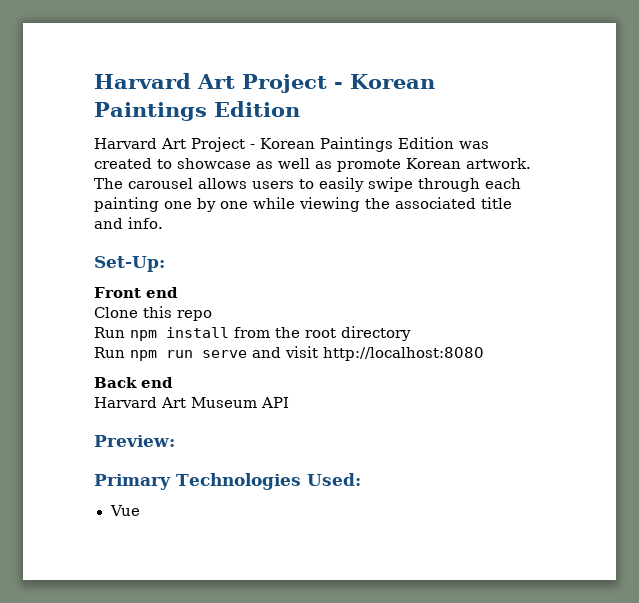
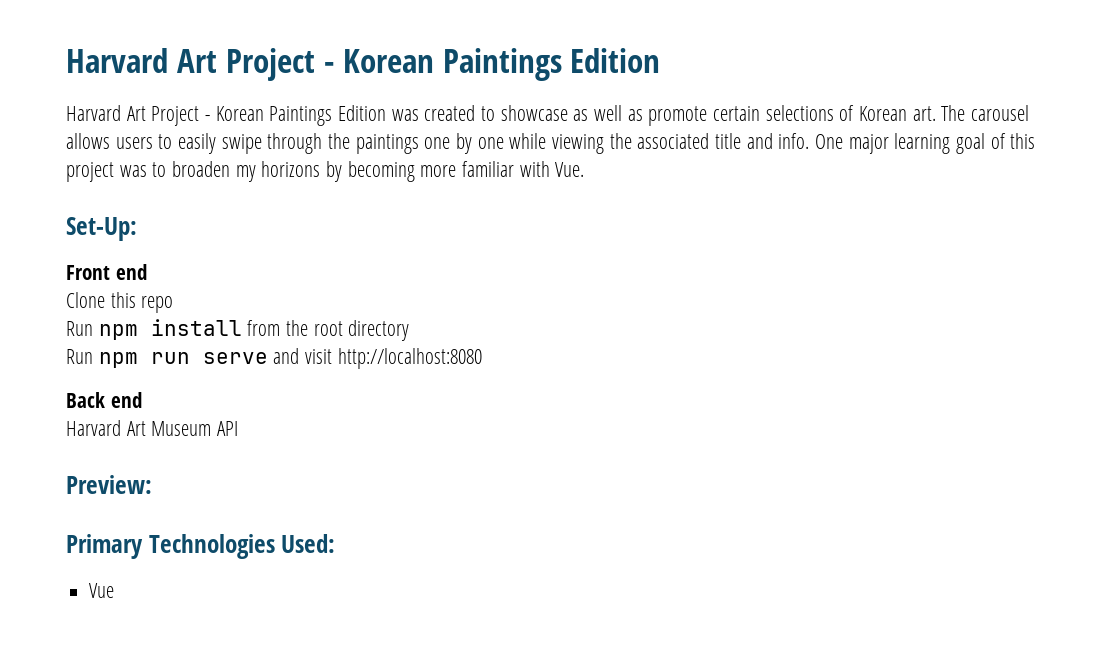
- Harvard Art Project - Korean Paintings Edition was created to showcase as well as promote Korean artwork. The carousel allows users to easily swipe through each painting one by one while viewing the associated title and info.
+ Harvard Art Project - Korean Paintings Edition was created to showcase as well as promote certain selections of Korean art. The carousel allows users to easily swipe through the paintings one by one while viewing the associated title and info. One major learning goal of this project was to broaden my horizons by becoming more familiar with Vue.

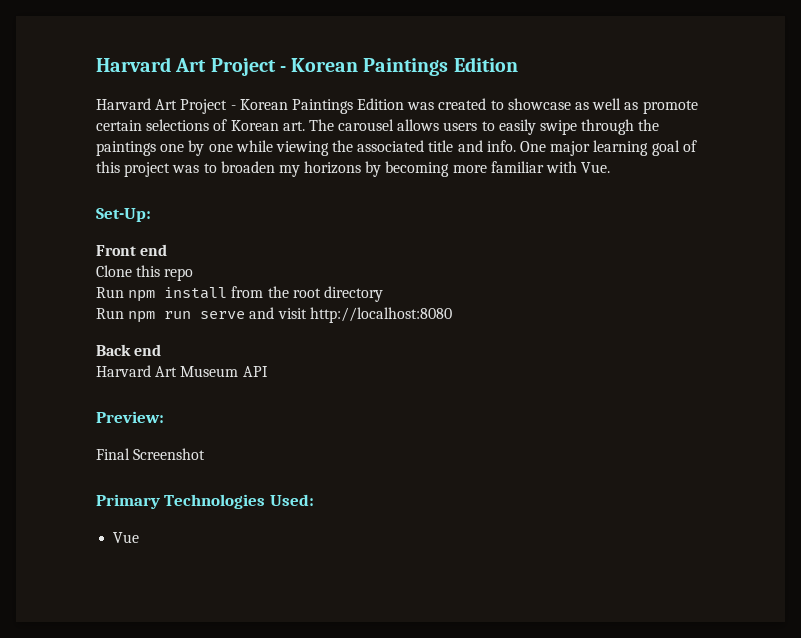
+ Final Screenshot

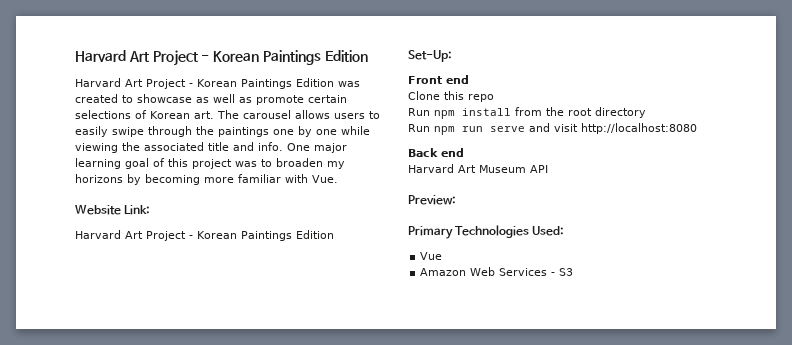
+ Website Link:
+ Harvard Art Project - Korean Paintings Edition
- Final Screenshot
+ Amazon Web Services - S3

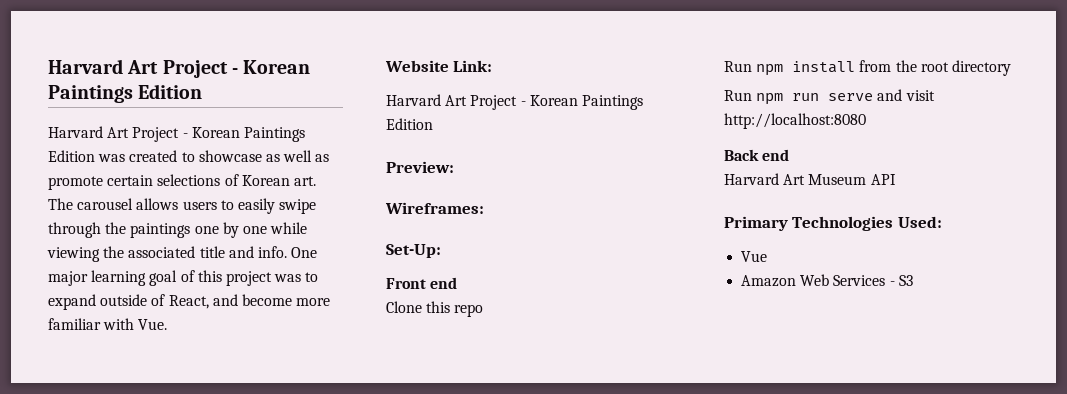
- One major learning goal of this project was to broaden my horizons by becoming more familiar with Vue.
+ One major learning goal of this project was to expand outside of React, and become more familiar with Vue.
+ Preview:
+ Wireframes:
- Preview:

